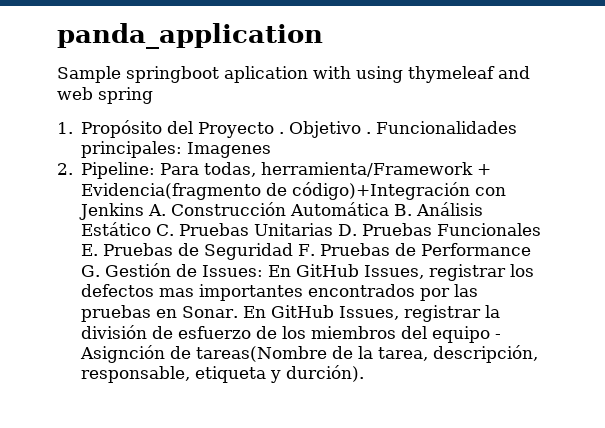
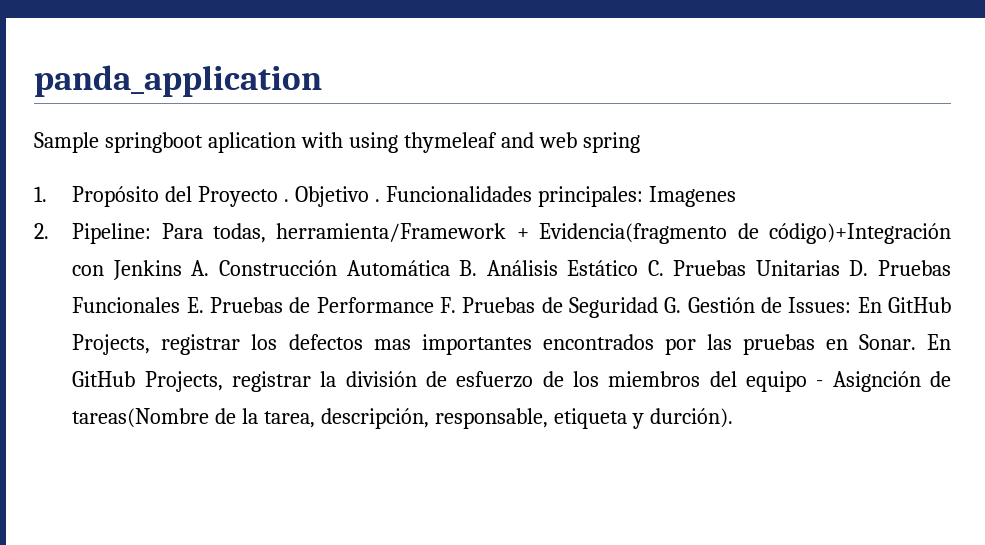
- 2. Pipeline: Para todas, herramienta/Framework + Evidencia(fragmento de código)+Integración con Jenkins A. Construcción Automática B. Análisis Estático C. Pruebas Unitarias D. Pruebas Funcionales E. Pruebas de Seguridad F. Pruebas de Performance G. Gestión de Issues: En GitHub Issues, registrar los defectos mas importantes encontrados por las pruebas en Sonar.
+ 2. Pipeline: Para todas, herramienta/Framework + Evidencia(fragmento de código)+Integración con Jenkins A. Construcción Automática B. Análisis Estático C. Pruebas Unitarias D. Pruebas Funcionales E. Pruebas de Performance F. Pruebas de Seguridad G. Gestión de Issues: En GitHub Projects, registrar los defectos mas importantes encontrados por las pruebas en Sonar.
- En GitHub Issues, registrar la división de esfuerzo de los miembros del equipo - Asignción de tareas(Nombre de la tarea, descripción, responsable, etiqueta y durción).
+ En GitHub Projects, registrar la división de esfuerzo de los miembros del equipo - Asignción de tareas(Nombre de la tarea, descripción, responsable, etiqueta y durción).

